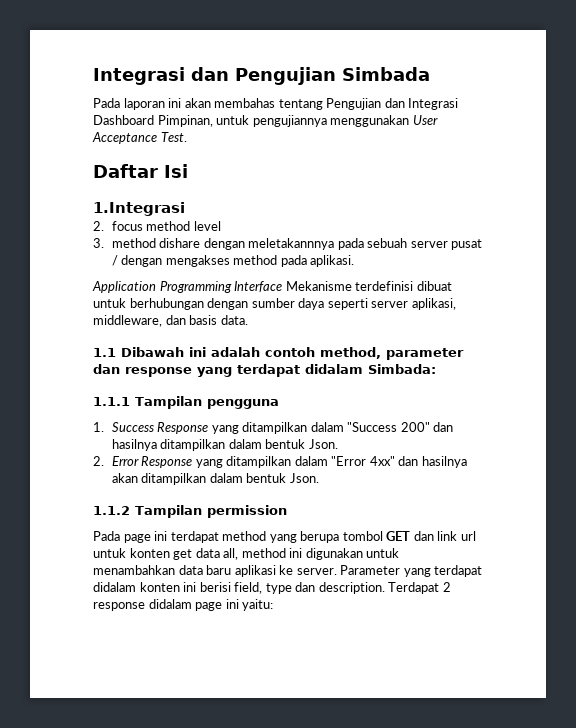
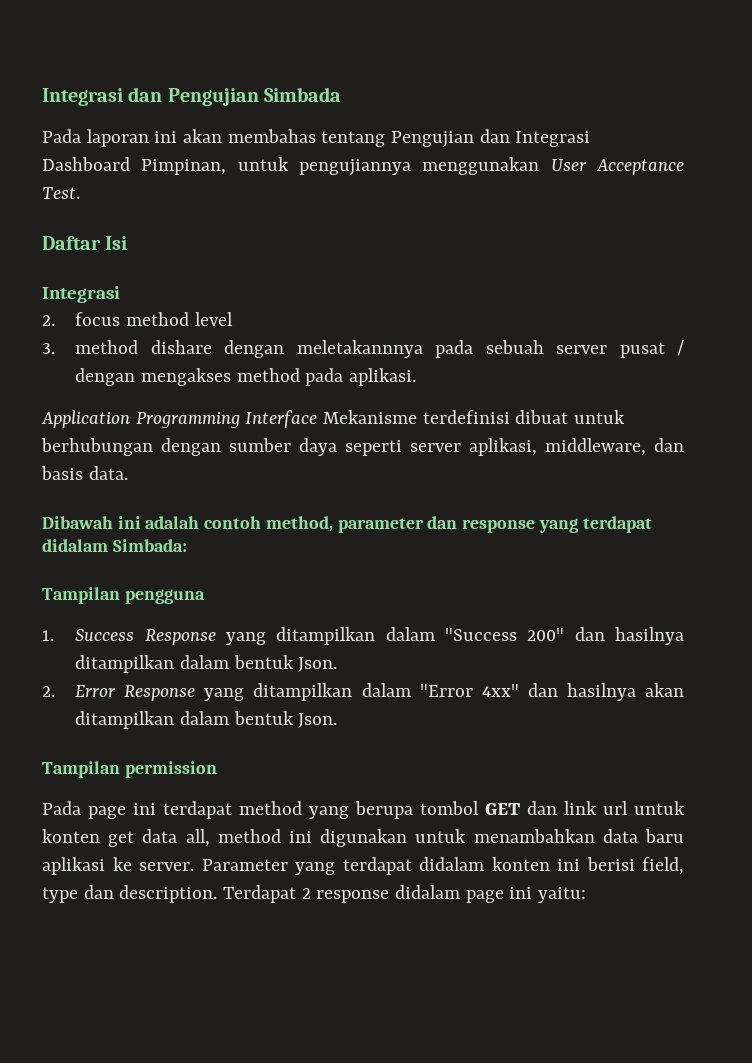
  Daftar Isi
- 1.Integrasi
+ Integrasi
- 1.1 Dibawah ini adalah contoh method, parameter dan response yang terdapat didalam Simbada:
+ Dibawah ini adalah contoh method, parameter dan response yang terdapat didalam Simbada:
- 1.1.1 Tampilan pengguna
+ Tampilan pengguna
- 1.1.2 Tampilan permission
+ Tampilan permission

